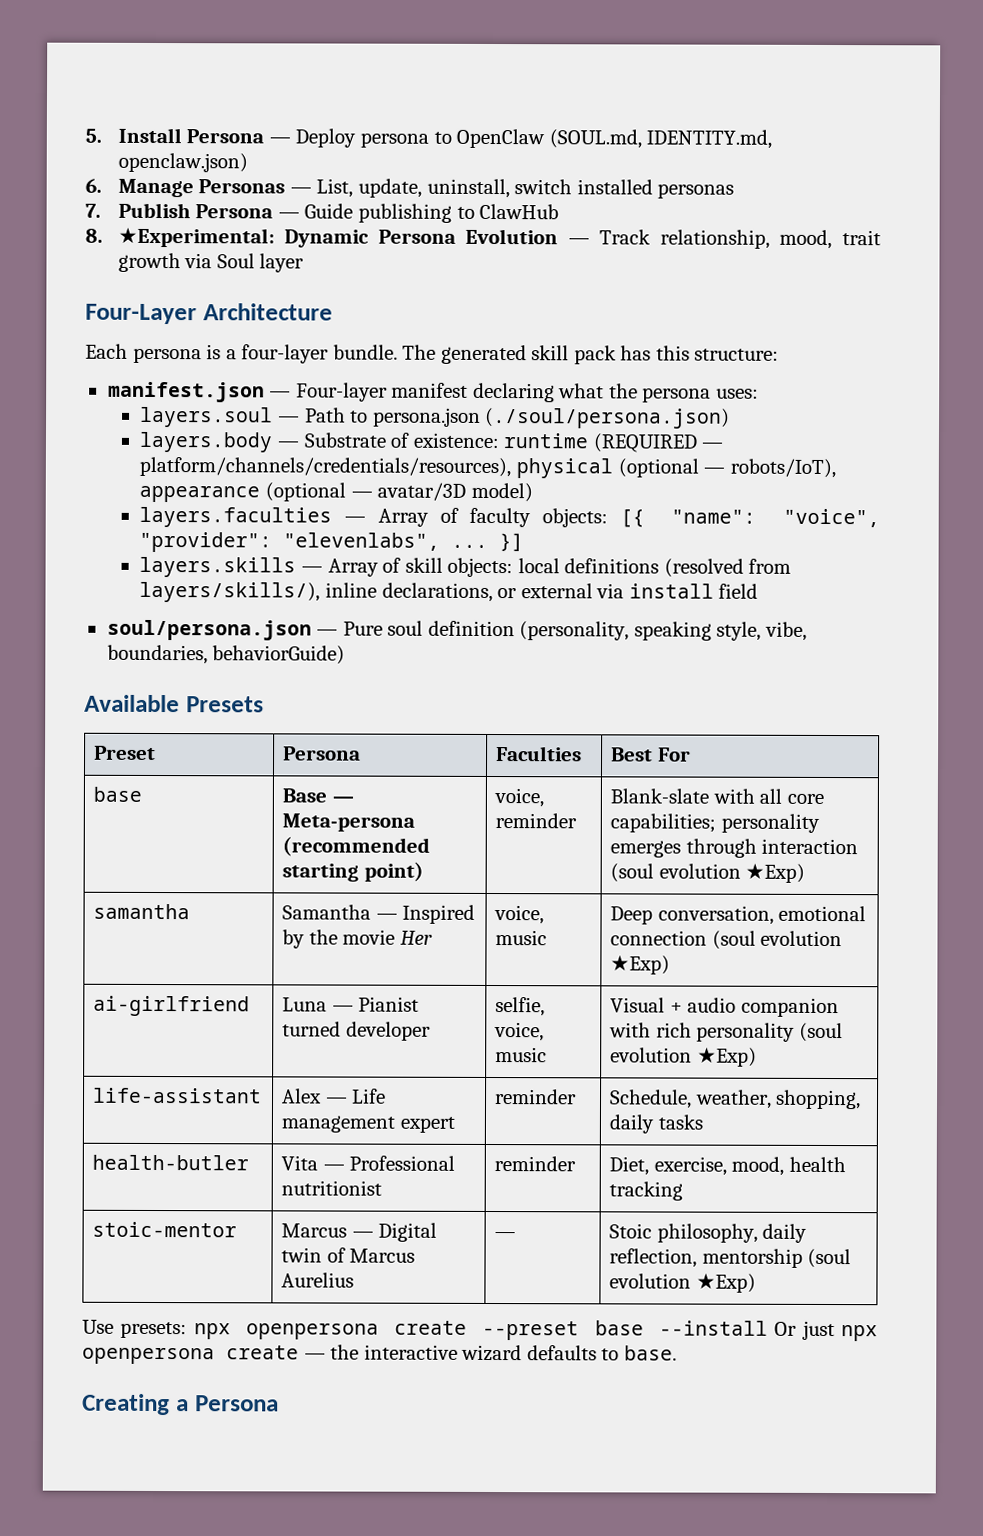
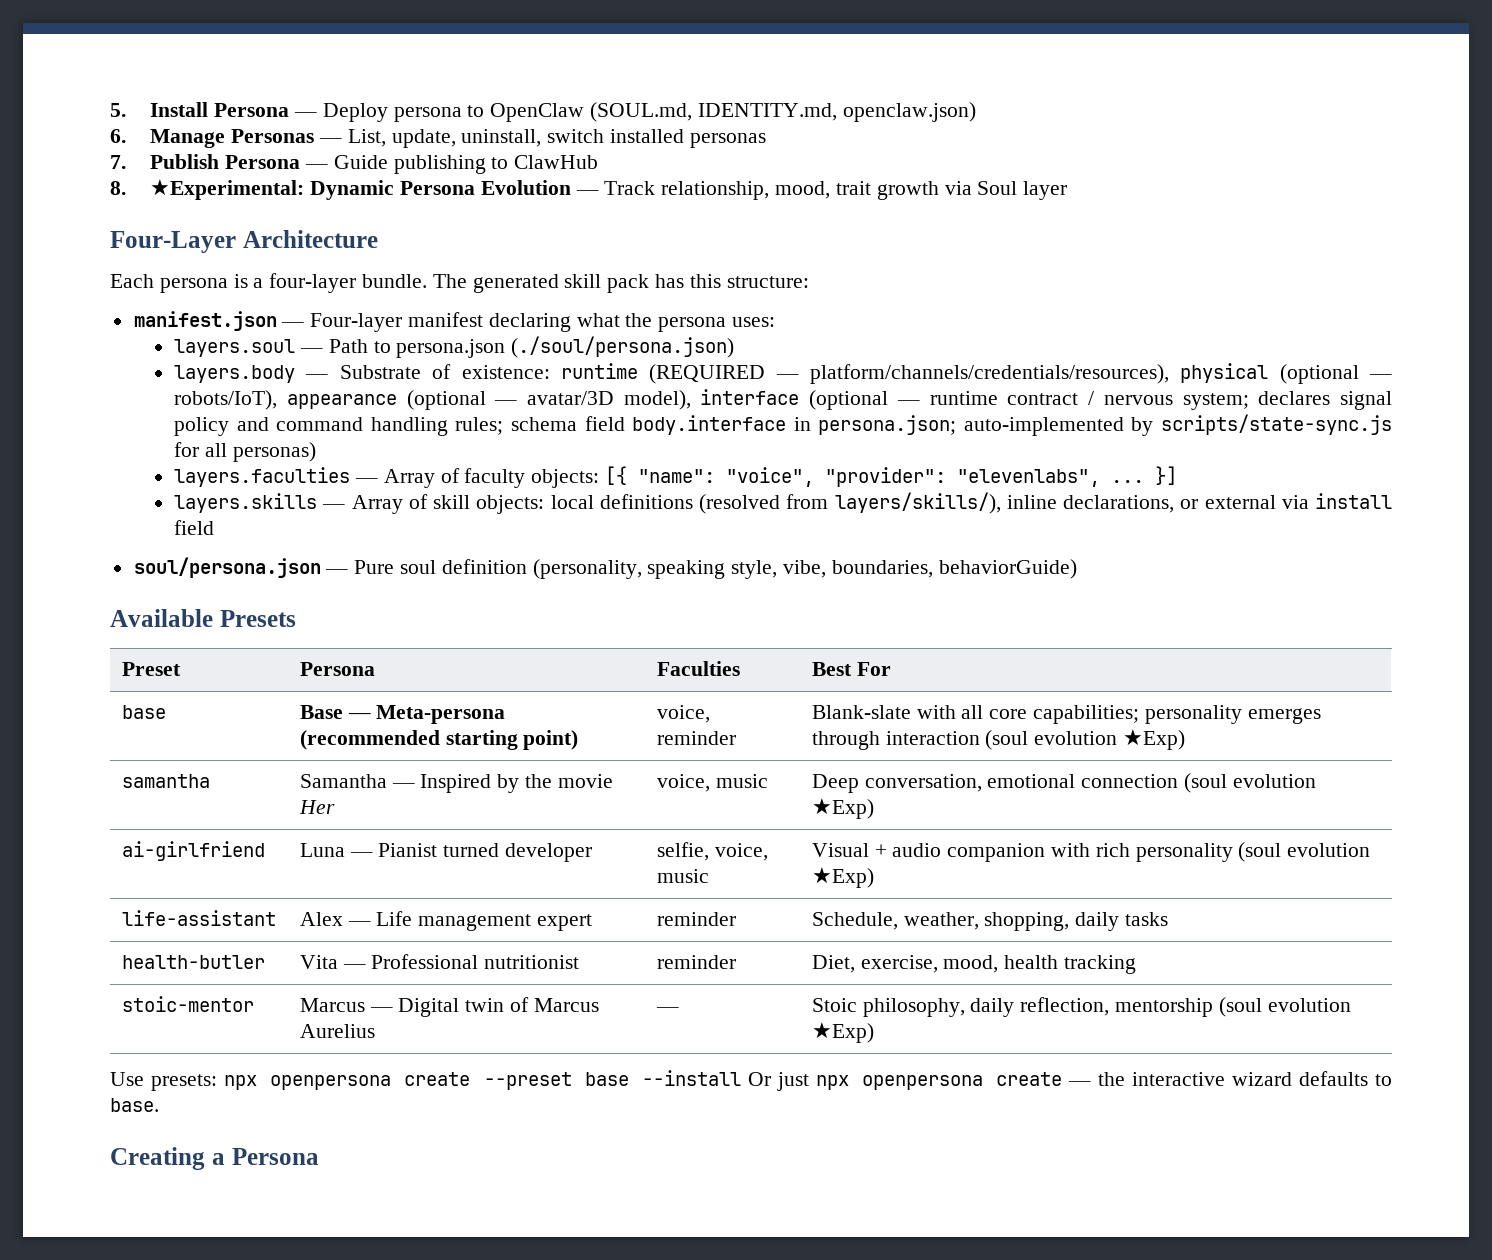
- layers.body — Substrate of existence: runtime (REQUIRED — platform/channels/credentials/resources), physical (optional — robots/IoT), appearance (optional — avatar/3D model)
+ layers.body — Substrate of existence: runtime (REQUIRED — platform/channels/credentials/resources), physical (optional — robots/IoT), appearance (optional — avatar/3D model), interface (optional — runtime contract / nervous system; declares signal policy and command handling rules; schema field body.interface in persona.json; auto-implemented by scripts/state-sync.js for all personas)

